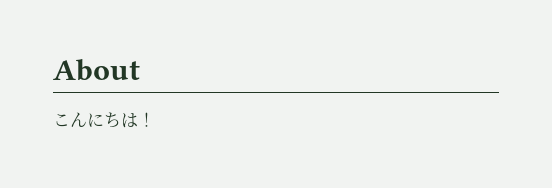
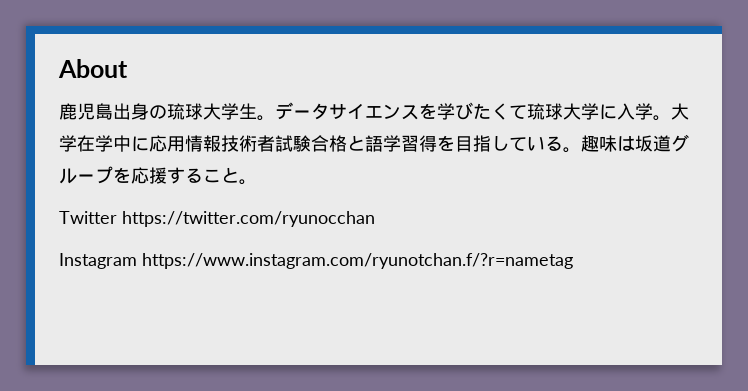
- こんにちは！
+ 鹿児島出身の琉球大学生。データサイエンスを学びたくて琉球大学に入学。大学在学中に応用情報技術者試験合格と語学習得を目指している。趣味は坂道グループを応援すること。
+ Twitter https://twitter.com/ryunocchan
+ Instagram https://www.instagram.com/ryunotchan.f/?r=nametag

